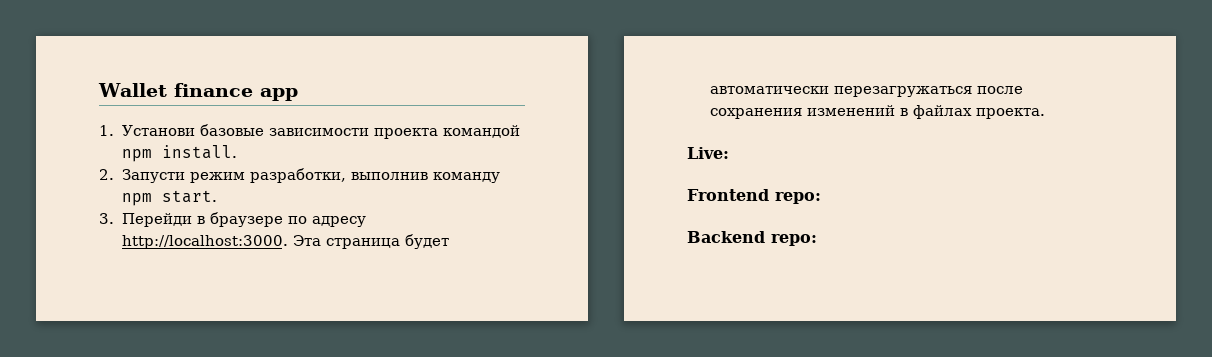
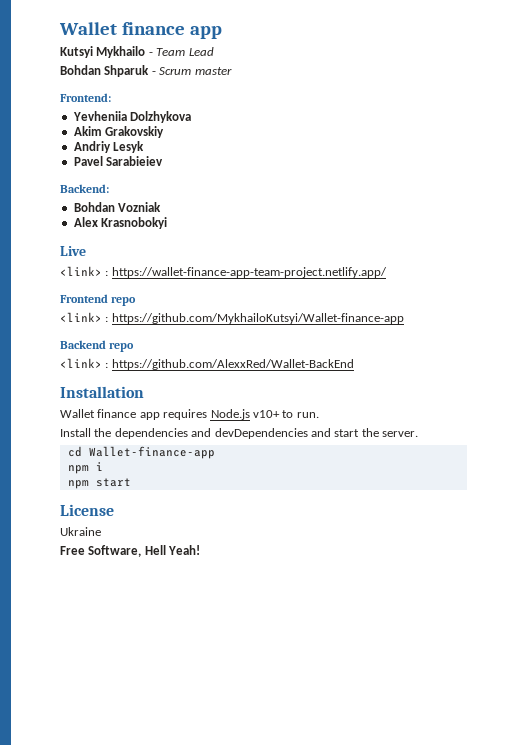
- 1. Установи базовые зависимости проекта командой npm install.
- 2. Запусти режим разработки, выполнив команду npm start.
- 3. Перейди в браузере по адресу http://localhost:3000. Эта страница будет автоматически перезагружаться после сохранения изменений в файлах проекта.
- Live:
- Frontend repo:
- Backend repo:
+ Kutsyi Mykhailo - Team Lead
+ Bohdan Shparuk - Scrum master
+ Frontend:
+ Yevheniia Dolzhykova
+ Akim Grakovskiy
+ Andriy Lesyk
+ Pavel Sarabieiev
+ Backend:
+ Bohdan Vozniak
+ Alex Krasnobokyi
+ Live
+ <link> : https://wallet-finance-app-team-project.netlify.app/
+ Frontend repo
+ <link> : https://github.com/MykhailoKutsyi/Wallet-finance-app
+ Backend repo
+ <link> : https://github.com/AlexxRed/Wallet-BackEnd
+ Installation
+ Wallet finance app requires Node.js v10+ to run.
+ Install the dependencies and devDependencies and start the server.
+ cd Wallet-finance-app
+ npm i
+ npm start
+ License
+ Ukraine
+ Free Software, Hell Yeah!

